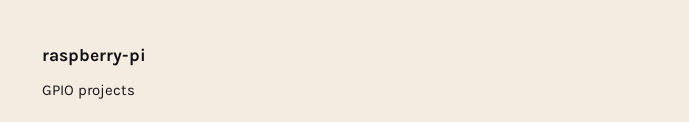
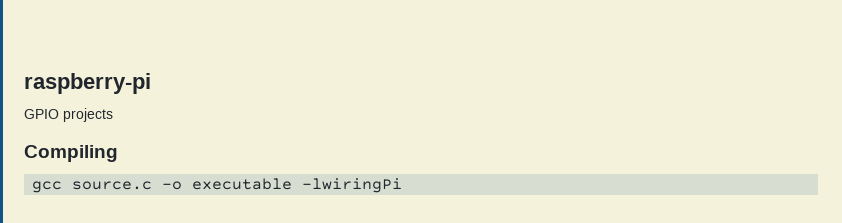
+ Compiling
+ gcc source.c -o executable -lwiringPi

